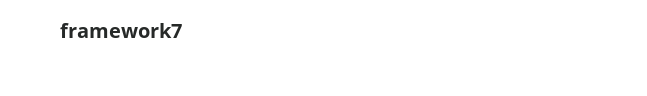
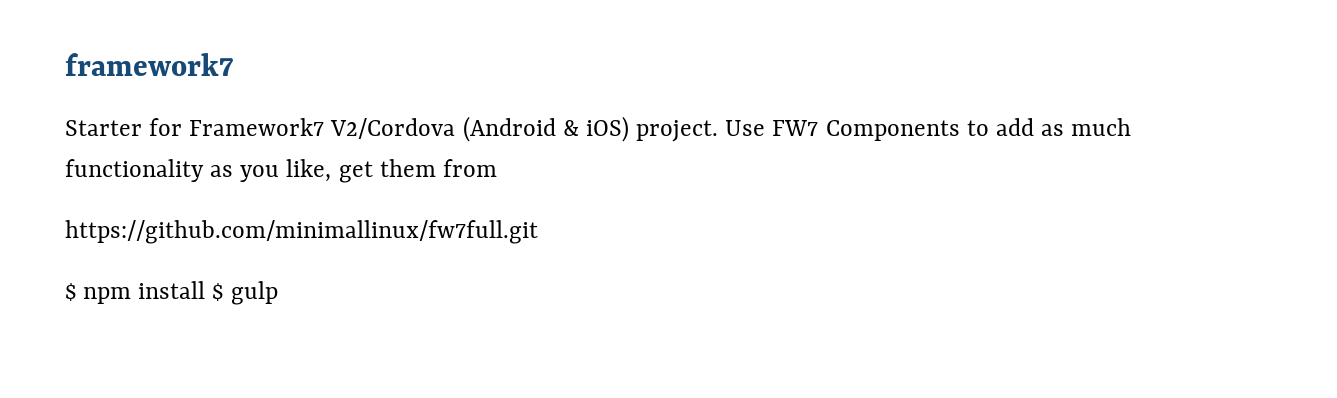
+ Starter for Framework7 V2/Cordova (Android & iOS) project. Use FW7 Components to add as much functionality as you like, get them from
+ https://github.com/minimallinux/fw7full.git
+ $ npm install $ gulp

